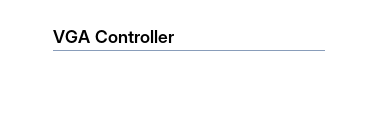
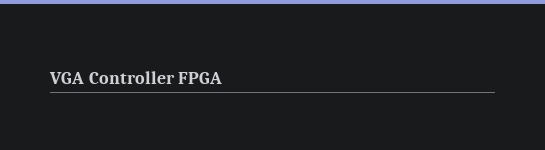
- VGA Controller
+ VGA Controller FPGA

